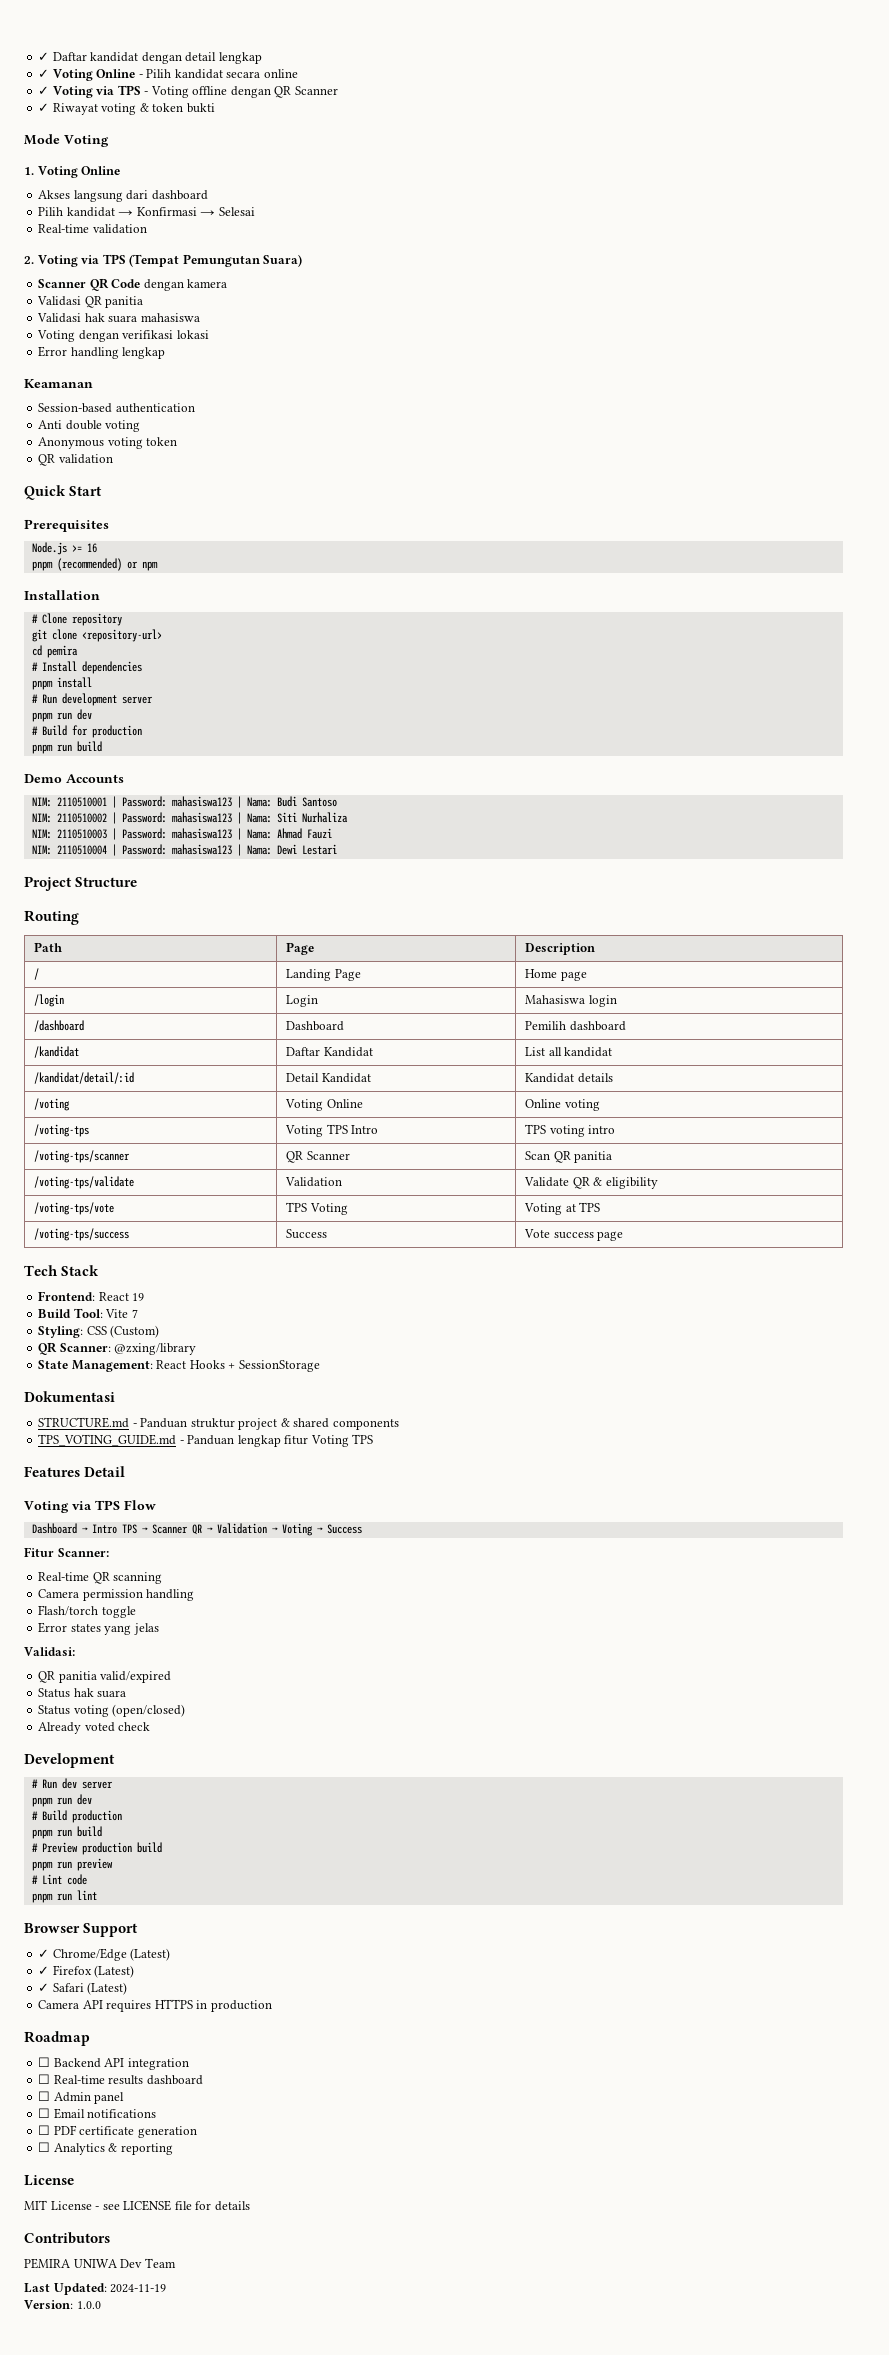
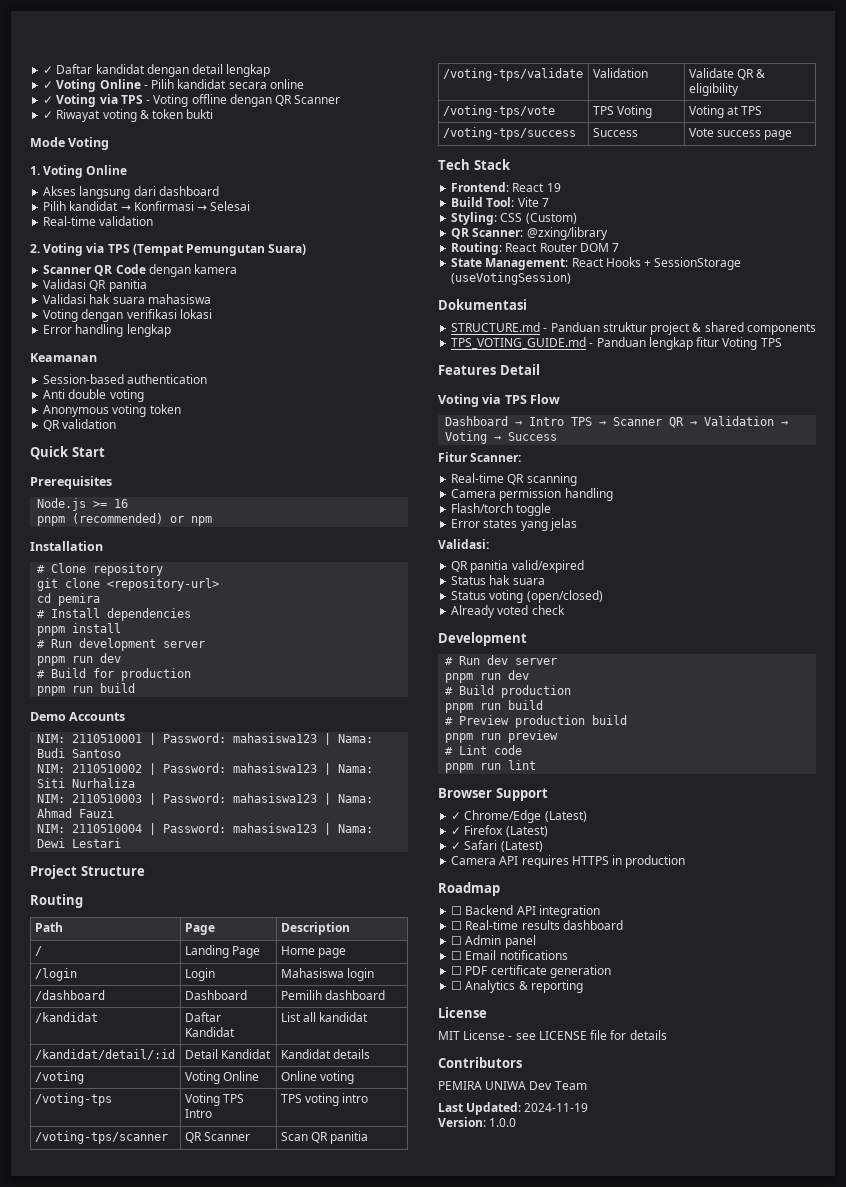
+ Routing: React Router DOM 7
- State Management: React Hooks + SessionStorage
+ State Management: React Hooks + SessionStorage (useVotingSession)

